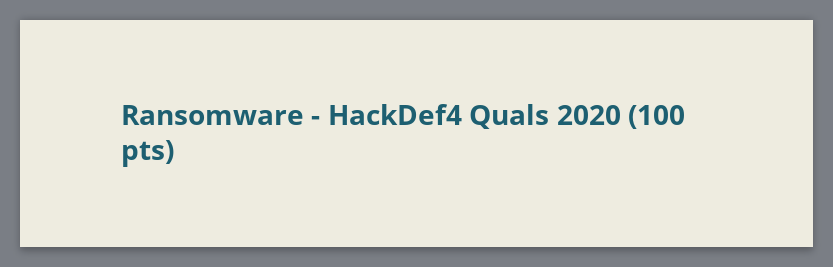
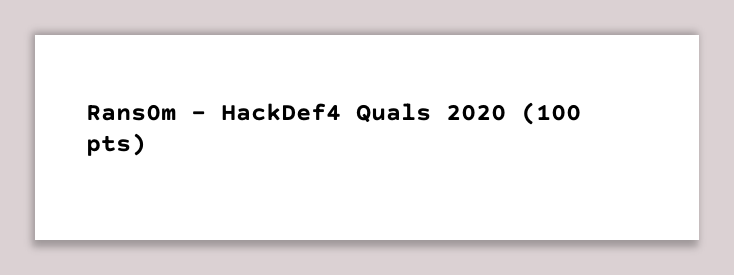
- Ransomware - HackDef4 Quals 2020 (100 pts)
+ Rans0m - HackDef4 Quals 2020 (100 pts)

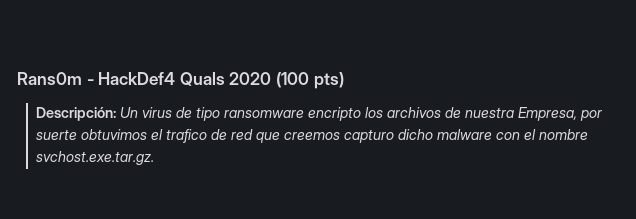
+ Descripción: Un virus de tipo ransomware encripto los archivos de nuestra Empresa, por suerte obtuvimos el trafico de red que creemos capturo dicho malware con el nombre svchost.exe.tar.gz.

